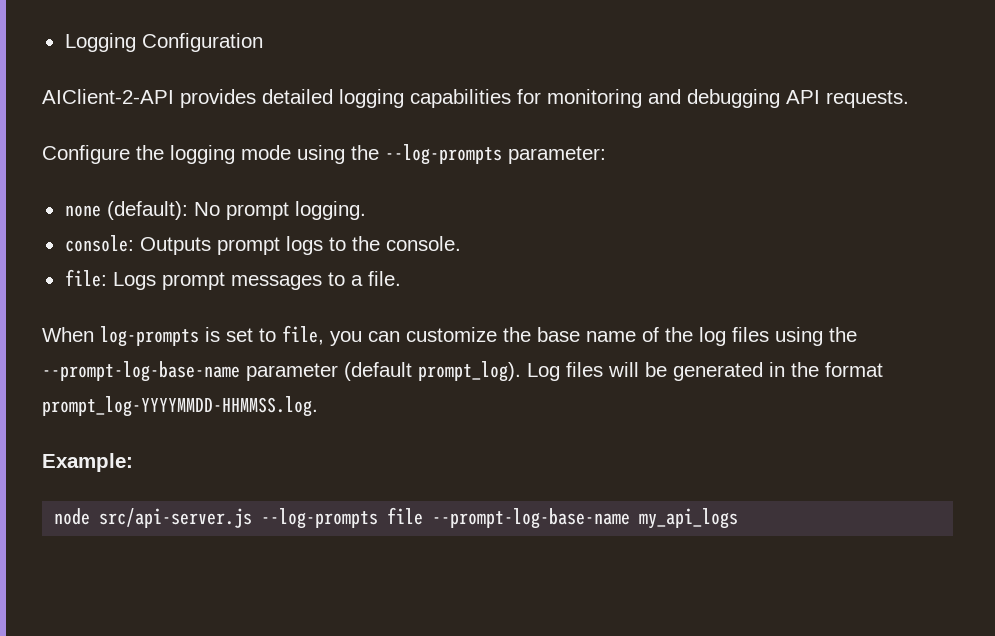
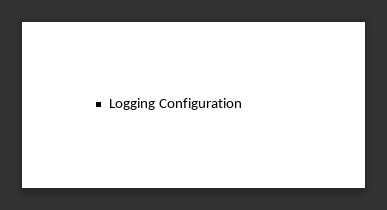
- AIClient-2-API provides detailed logging capabilities for monitoring and debugging API requests.
- Configure the logging mode using the --log-prompts parameter:
- none (default): No prompt logging.
- console: Outputs prompt logs to the console.
- file: Logs prompt messages to a file.
- When log-prompts is set to file, you can customize the base name of the log files using the --prompt-log-base-name parameter (default prompt_log). Log files will be generated in the format prompt_log-YYYYMMDD-HHMMSS.log.
- Example:
- node src/api-server.js --log-prompts file --prompt-log-base-name my_api_logs

